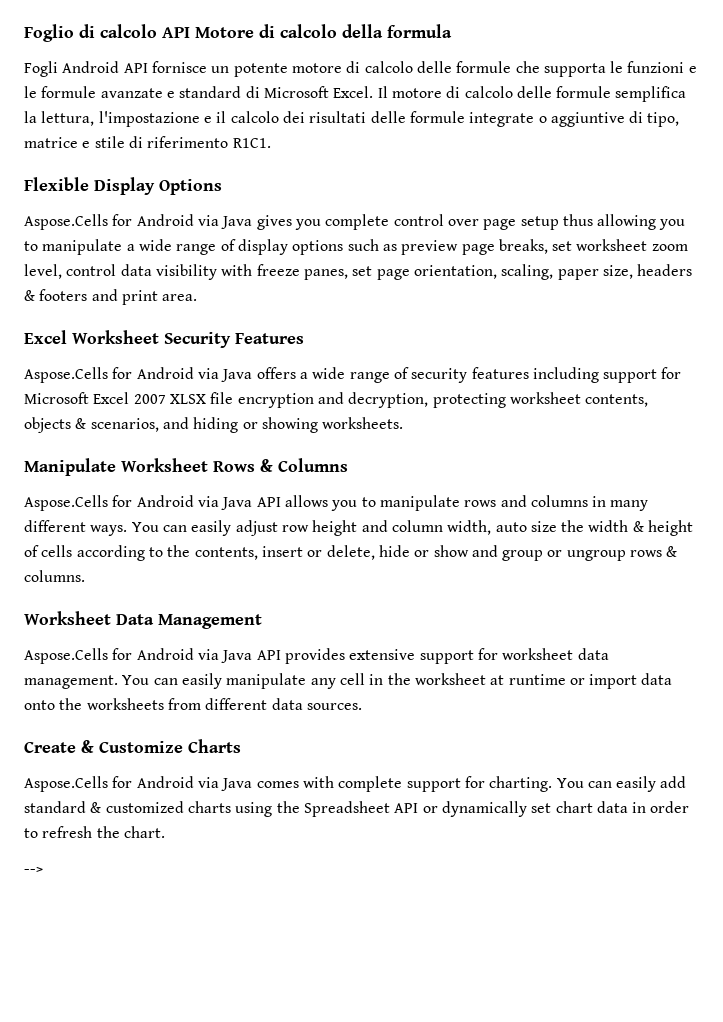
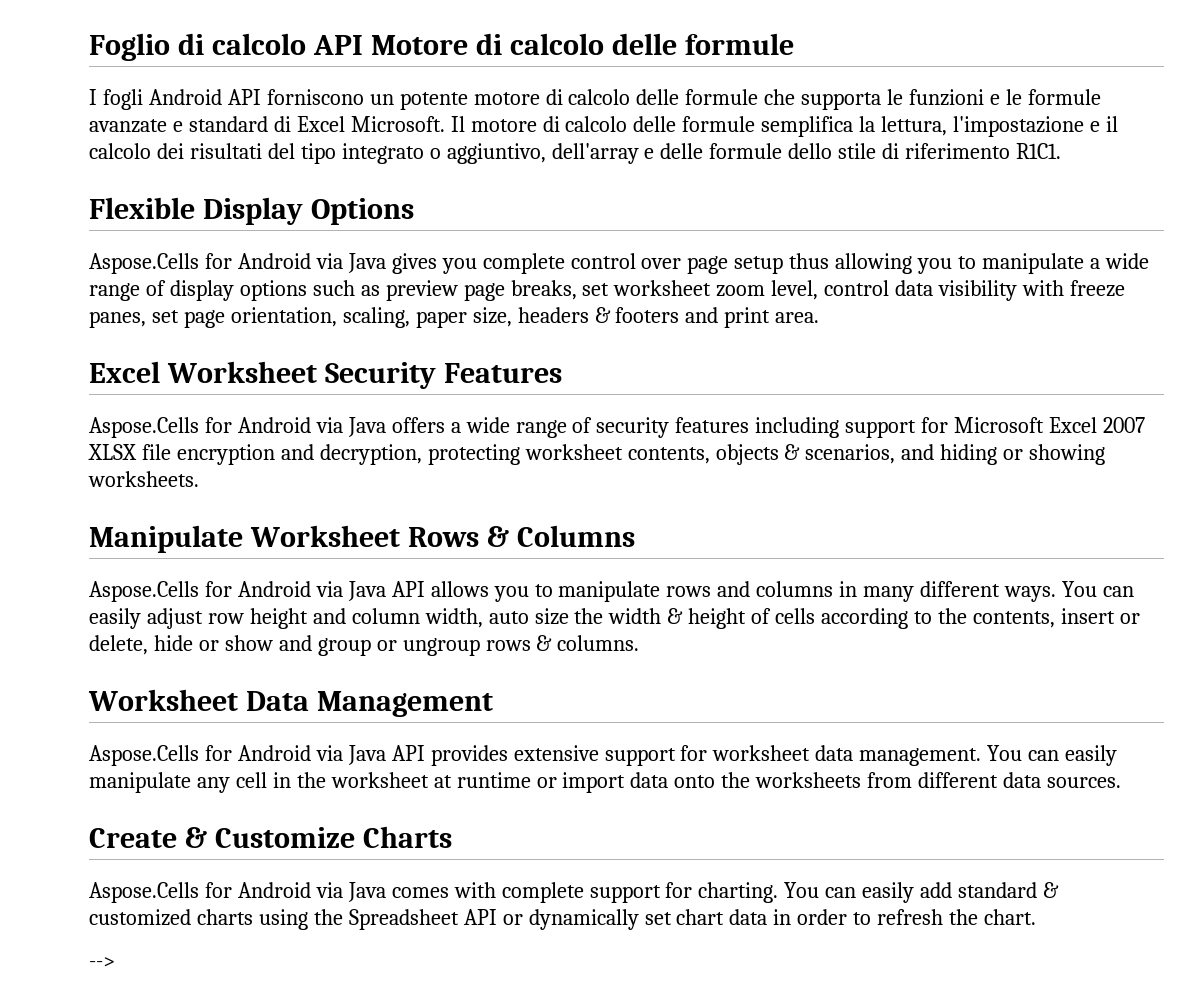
- Foglio di calcolo API Motore di calcolo della formula
- Fogli Android API fornisce un potente motore di calcolo delle formule che supporta le funzioni e le formule avanzate e standard di Microsoft Excel.
+ Foglio di calcolo API Motore di calcolo delle formule
+ I fogli Android API forniscono un potente motore di calcolo delle formule che supporta le funzioni e le formule avanzate e standard di Excel Microsoft.
- Il motore di calcolo delle formule semplifica la lettura, l'impostazione e il calcolo dei risultati delle formule integrate o aggiuntive di tipo, matrice e stile di riferimento R1C1.
+ Il motore di calcolo delle formule semplifica la lettura, l'impostazione e il calcolo dei risultati del tipo integrato o aggiuntivo, dell'array e delle formule dello stile di riferimento R1C1.

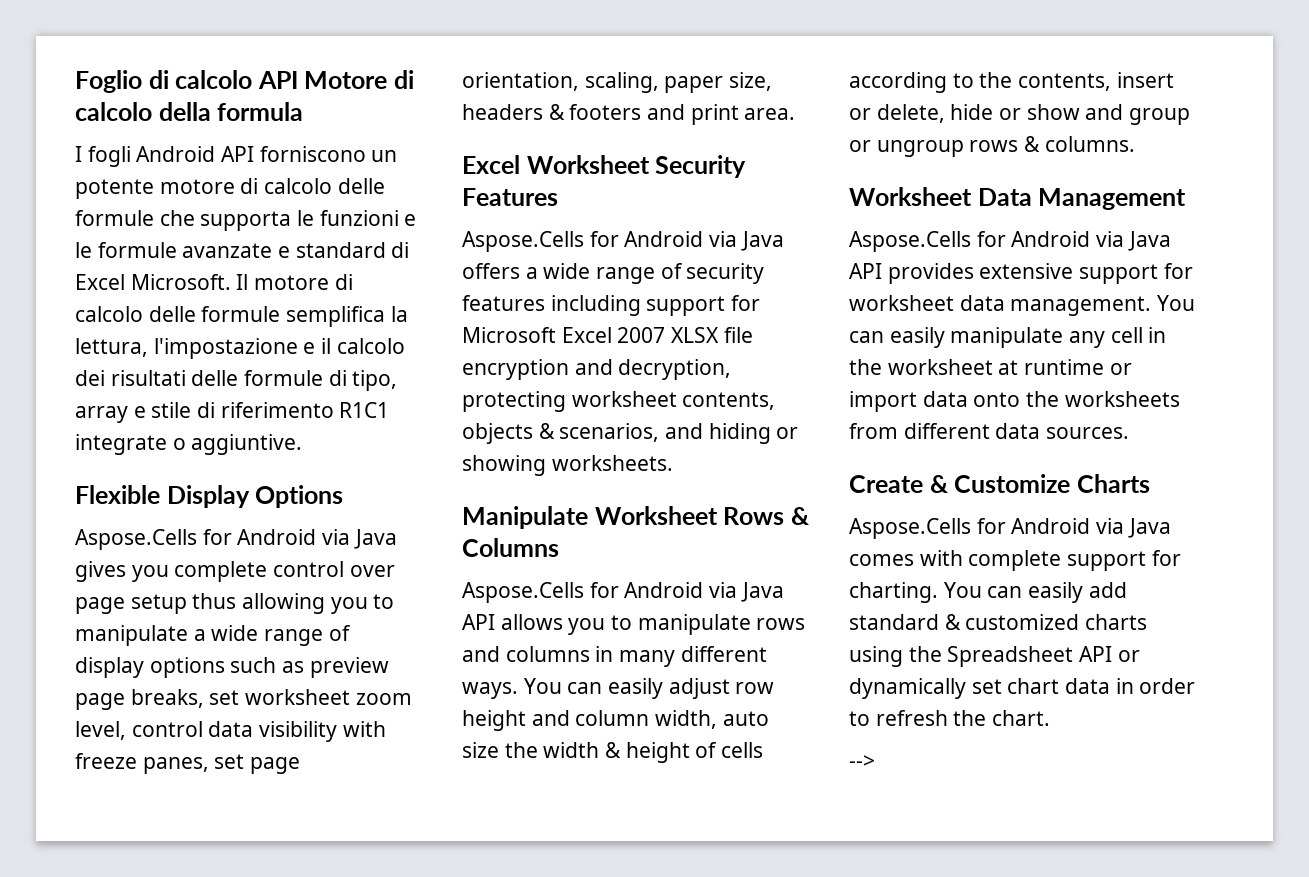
- Foglio di calcolo API Motore di calcolo delle formule
+ Foglio di calcolo API Motore di calcolo della formula
- Il motore di calcolo delle formule semplifica la lettura, l'impostazione e il calcolo dei risultati del tipo integrato o aggiuntivo, dell'array e delle formule dello stile di riferimento R1C1.
+ Il motore di calcolo delle formule semplifica la lettura, l'impostazione e il calcolo dei risultati delle formule di tipo, array e stile di riferimento R1C1 integrate o aggiuntive.

